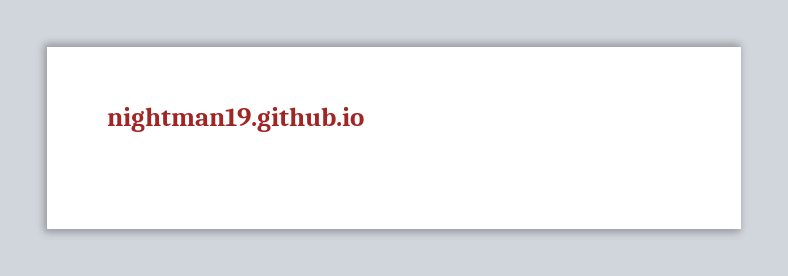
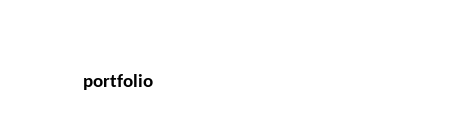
- nightman19.github.io
+ portfolio

